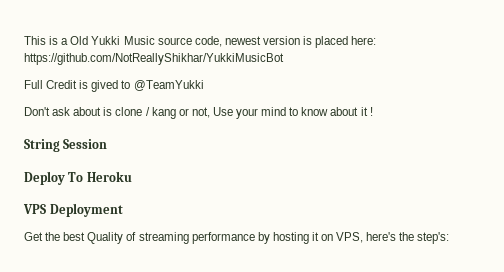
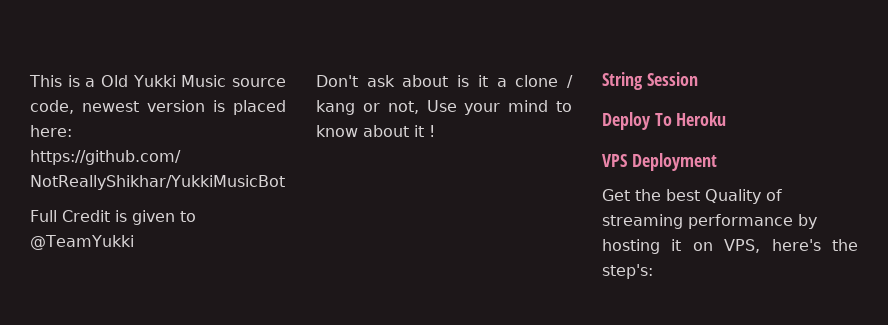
- Full Credit is gived to @TeamYukki
+ Full Credit is given to @TeamYukki
- Don't ask about is clone / kang or not, Use your mind to know about it !
+ Don't ask about is it a clone / kang or not, Use your mind to know about it !

